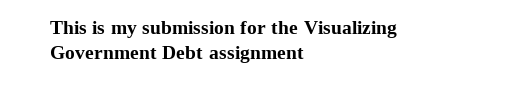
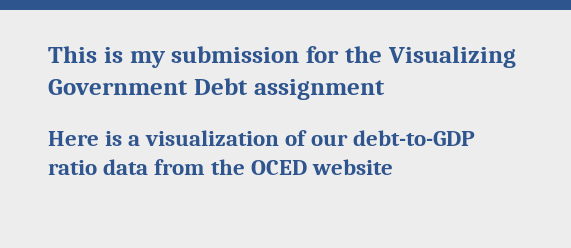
+ Here is a visualization of our debt-to-GDP ratio data from the OCED website

